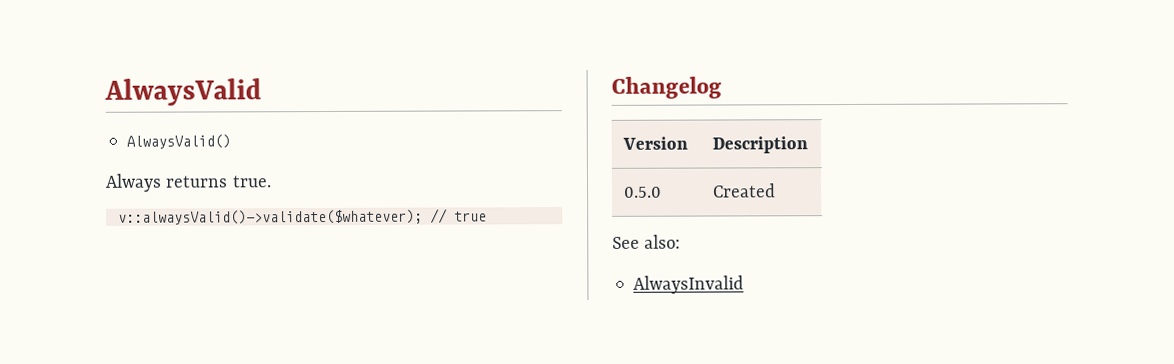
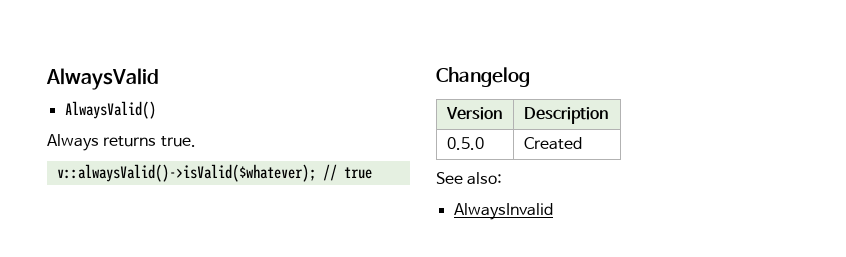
- v::alwaysValid()->validate($whatever); // true
+ v::alwaysValid()->isValid($whatever); // true

